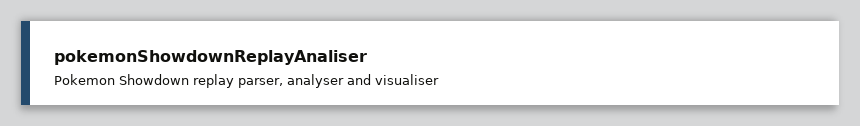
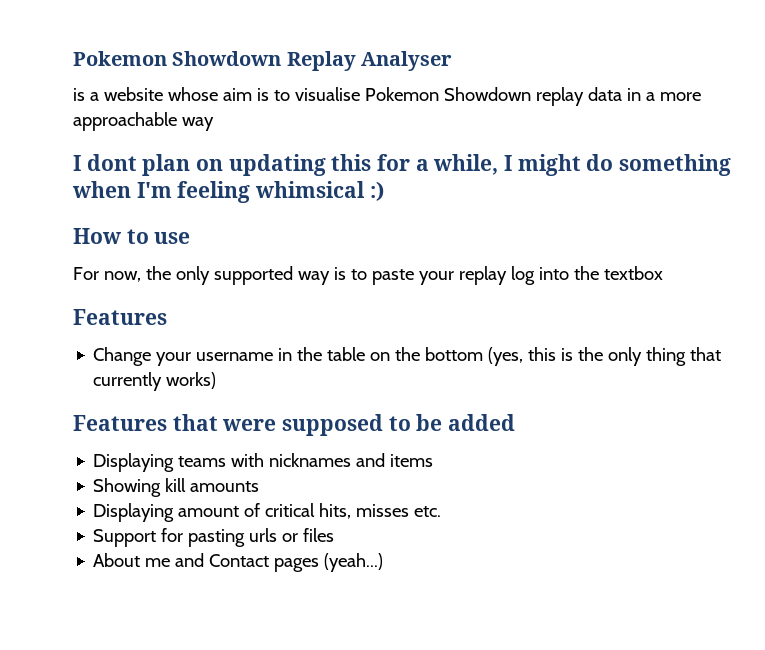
- pokemonShowdownReplayAnaliser
- Pokemon Showdown replay parser, analyser and visualiser
+ Pokemon Showdown Replay Analyser
+ is a website whose aim is to visualise Pokemon Showdown replay data in a more approachable way
+ I dont plan on updating this for a while, I might do something when I'm feeling whimsical :)
+ How to use
+ For now, the only supported way is to paste your replay log into the textbox
+ Features
+ Change your username in the table on the bottom (yes, this is the only thing that currently works)
+ Features that were supposed to be added
+ Displaying teams with nicknames and items
+ Showing kill amounts
+ Displaying amount of critical hits, misses etc.
+ Support for pasting urls or files
+ About me and Contact pages (yeah...)

